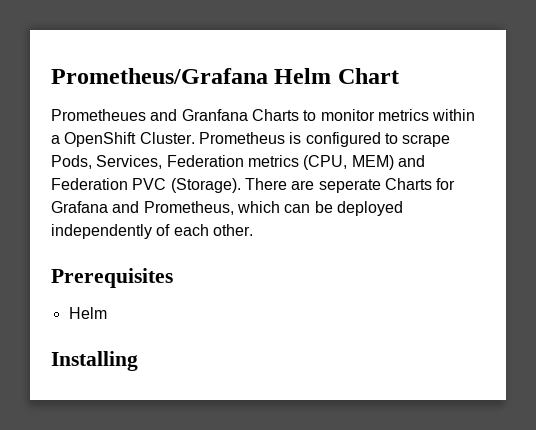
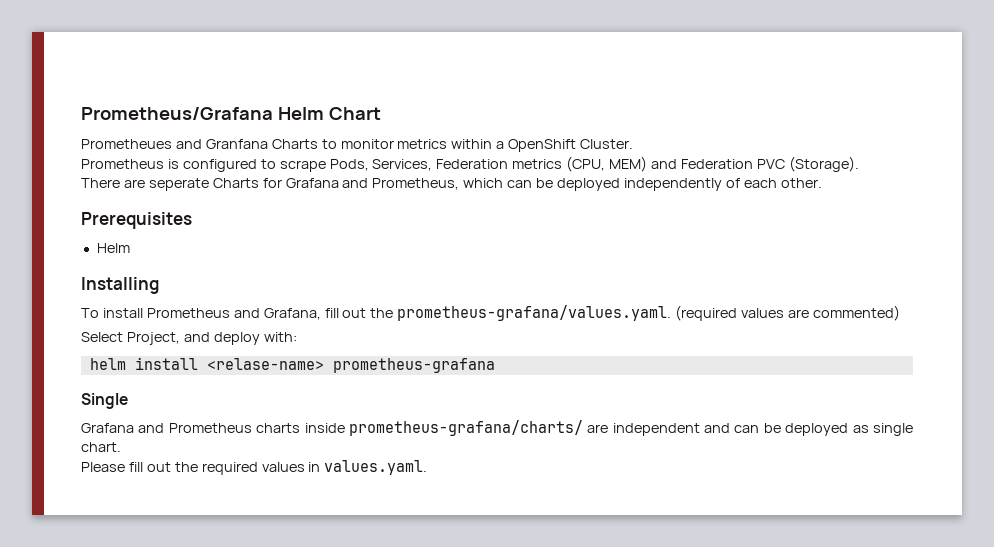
- Prometheues and Granfana Charts to monitor metrics within a OpenShift Cluster. Prometheus is configured to scrape Pods, Services, Federation metrics (CPU, MEM) and Federation PVC (Storage). There are seperate Charts for Grafana and Prometheus, which can be deployed independently of each other.
+ Prometheues and Granfana Charts to monitor metrics within a OpenShift Cluster.
+ Prometheus is configured to scrape Pods, Services, Federation metrics (CPU, MEM) and Federation PVC (Storage).
+ There are seperate Charts for Grafana and Prometheus, which can be deployed independently of each other.
+ To install Prometheus and Grafana, fill out the prometheus-grafana/values.yaml. (required values are commented)
+ Select Project, and deploy with:
+ helm install <relase-name> prometheus-grafana
+ Single
+ Grafana and Prometheus charts inside prometheus-grafana/charts/ are independent and can be deployed as single chart.
+ Please fill out the required values in values.yaml.

